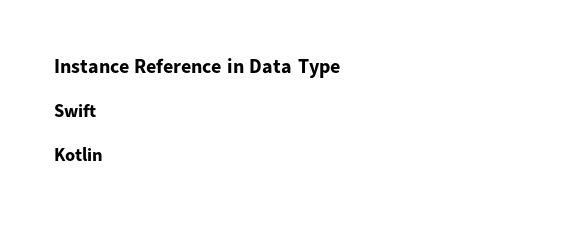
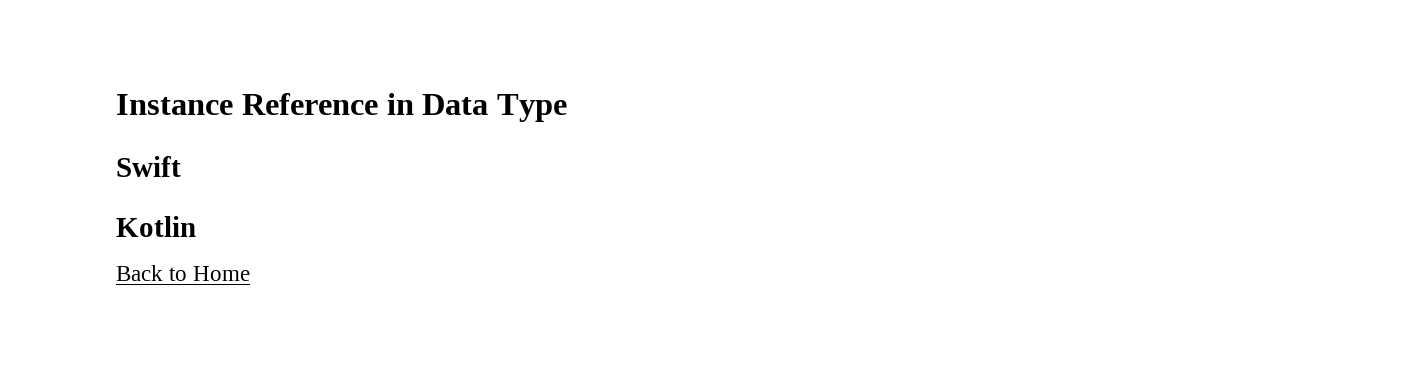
+ Back to Home

